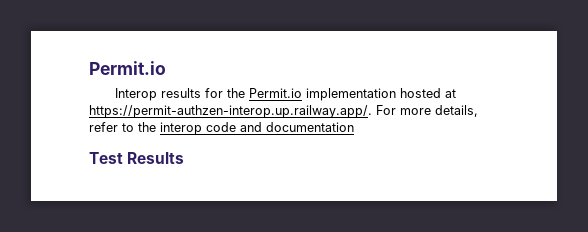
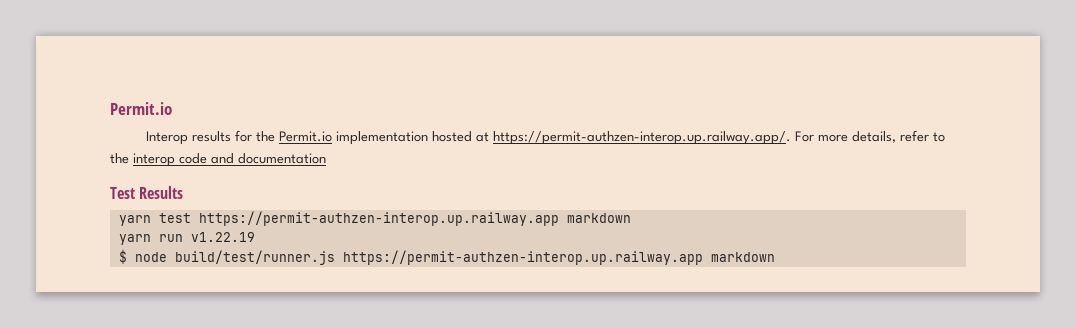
+ yarn test https://permit-authzen-interop.up.railway.app markdown
+ yarn run v1.22.19
+ $ node build/test/runner.js https://permit-authzen-interop.up.railway.app markdown

